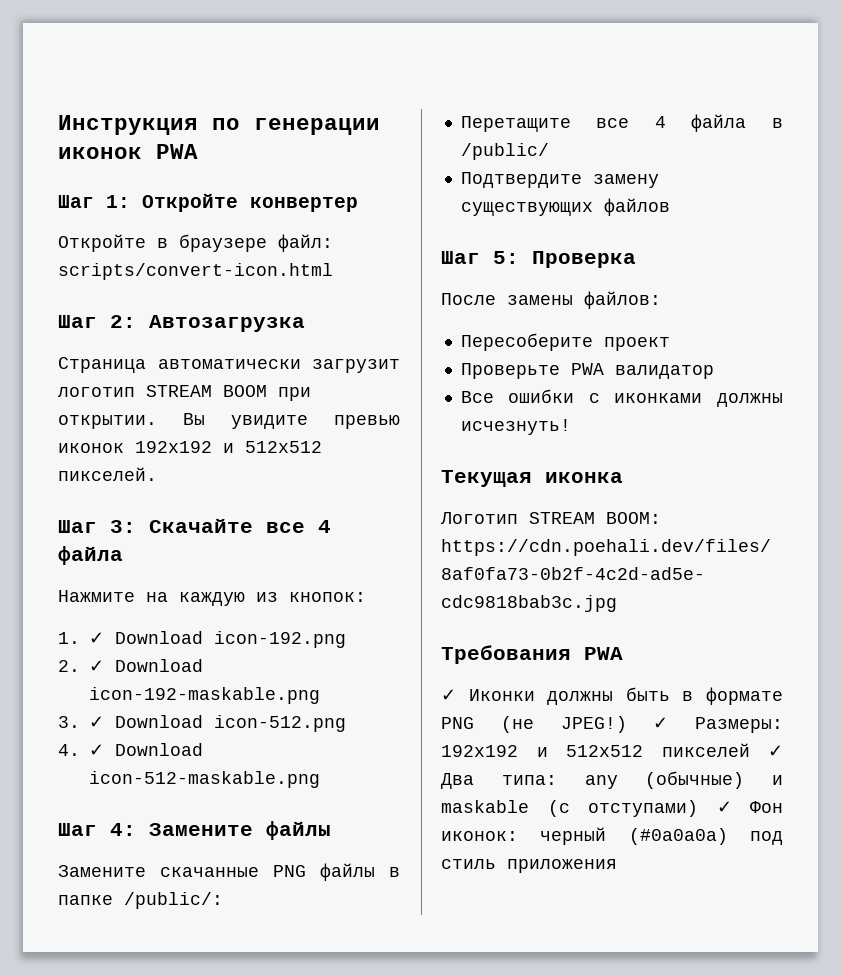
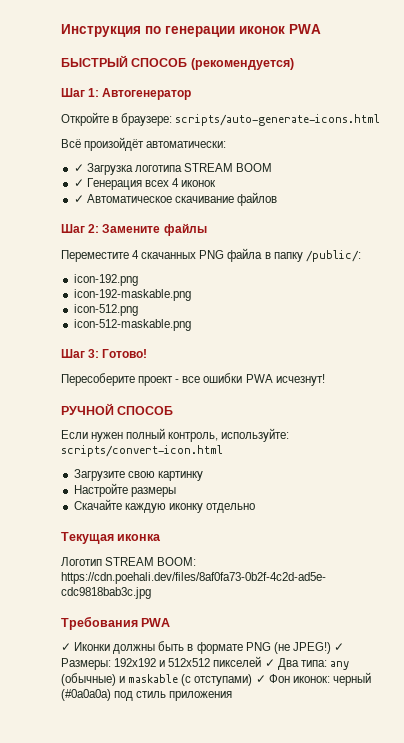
+ БЫСТРЫЙ СПОСОБ (рекомендуется)
- Шаг 1: Откройте конвертер
+ Шаг 1: Автогенератор
- Откройте в браузере файл: scripts/convert-icon.html
- Шаг 2: Автозагрузка
- Страница автоматически загрузит логотип STREAM BOOM при открытии. Вы увидите превью иконок 192x192 и 512x512 пикселей.
- Шаг 3: Скачайте все 4 файла
- Нажмите на каждую из кнопок:
- 1. ✓ Download icon-192.png
- 2. ✓ Download icon-192-maskable.png
- 3. ✓ Download icon-512.png
- 4. ✓ Download icon-512-maskable.png
- Шаг 4: Замените файлы
- Замените скачанные PNG файлы в папке /public/:
- Перетащите все 4 файла в /public/
- Подтвердите замену существующих файлов
- Шаг 5: Проверка
- После замены файлов:
- Пересоберите проект
- Проверьте PWA валидатор
- Все ошибки с иконками должны исчезнуть!
+ Откройте в браузере: scripts/auto-generate-icons.html
+ Всё произойдёт автоматически:
+ ✓ Загрузка логотипа STREAM BOOM
+ ✓ Генерация всех 4 иконок
+ ✓ Автоматическое скачивание файлов
+ Шаг 2: Замените файлы
+ Переместите 4 скачанных PNG файла в папку /public/:
+ icon-192.png
+ icon-192-maskable.png
+ icon-512.png
+ icon-512-maskable.png
+ Шаг 3: Готово!
+ Пересоберите проект - все ошибки PWA исчезнут!
+ РУЧНОЙ СПОСОБ
+ Если нужен полный контроль, используйте: scripts/convert-icon.html
+ Загрузите свою картинку
+ Настройте размеры
+ Скачайте каждую иконку отдельно

